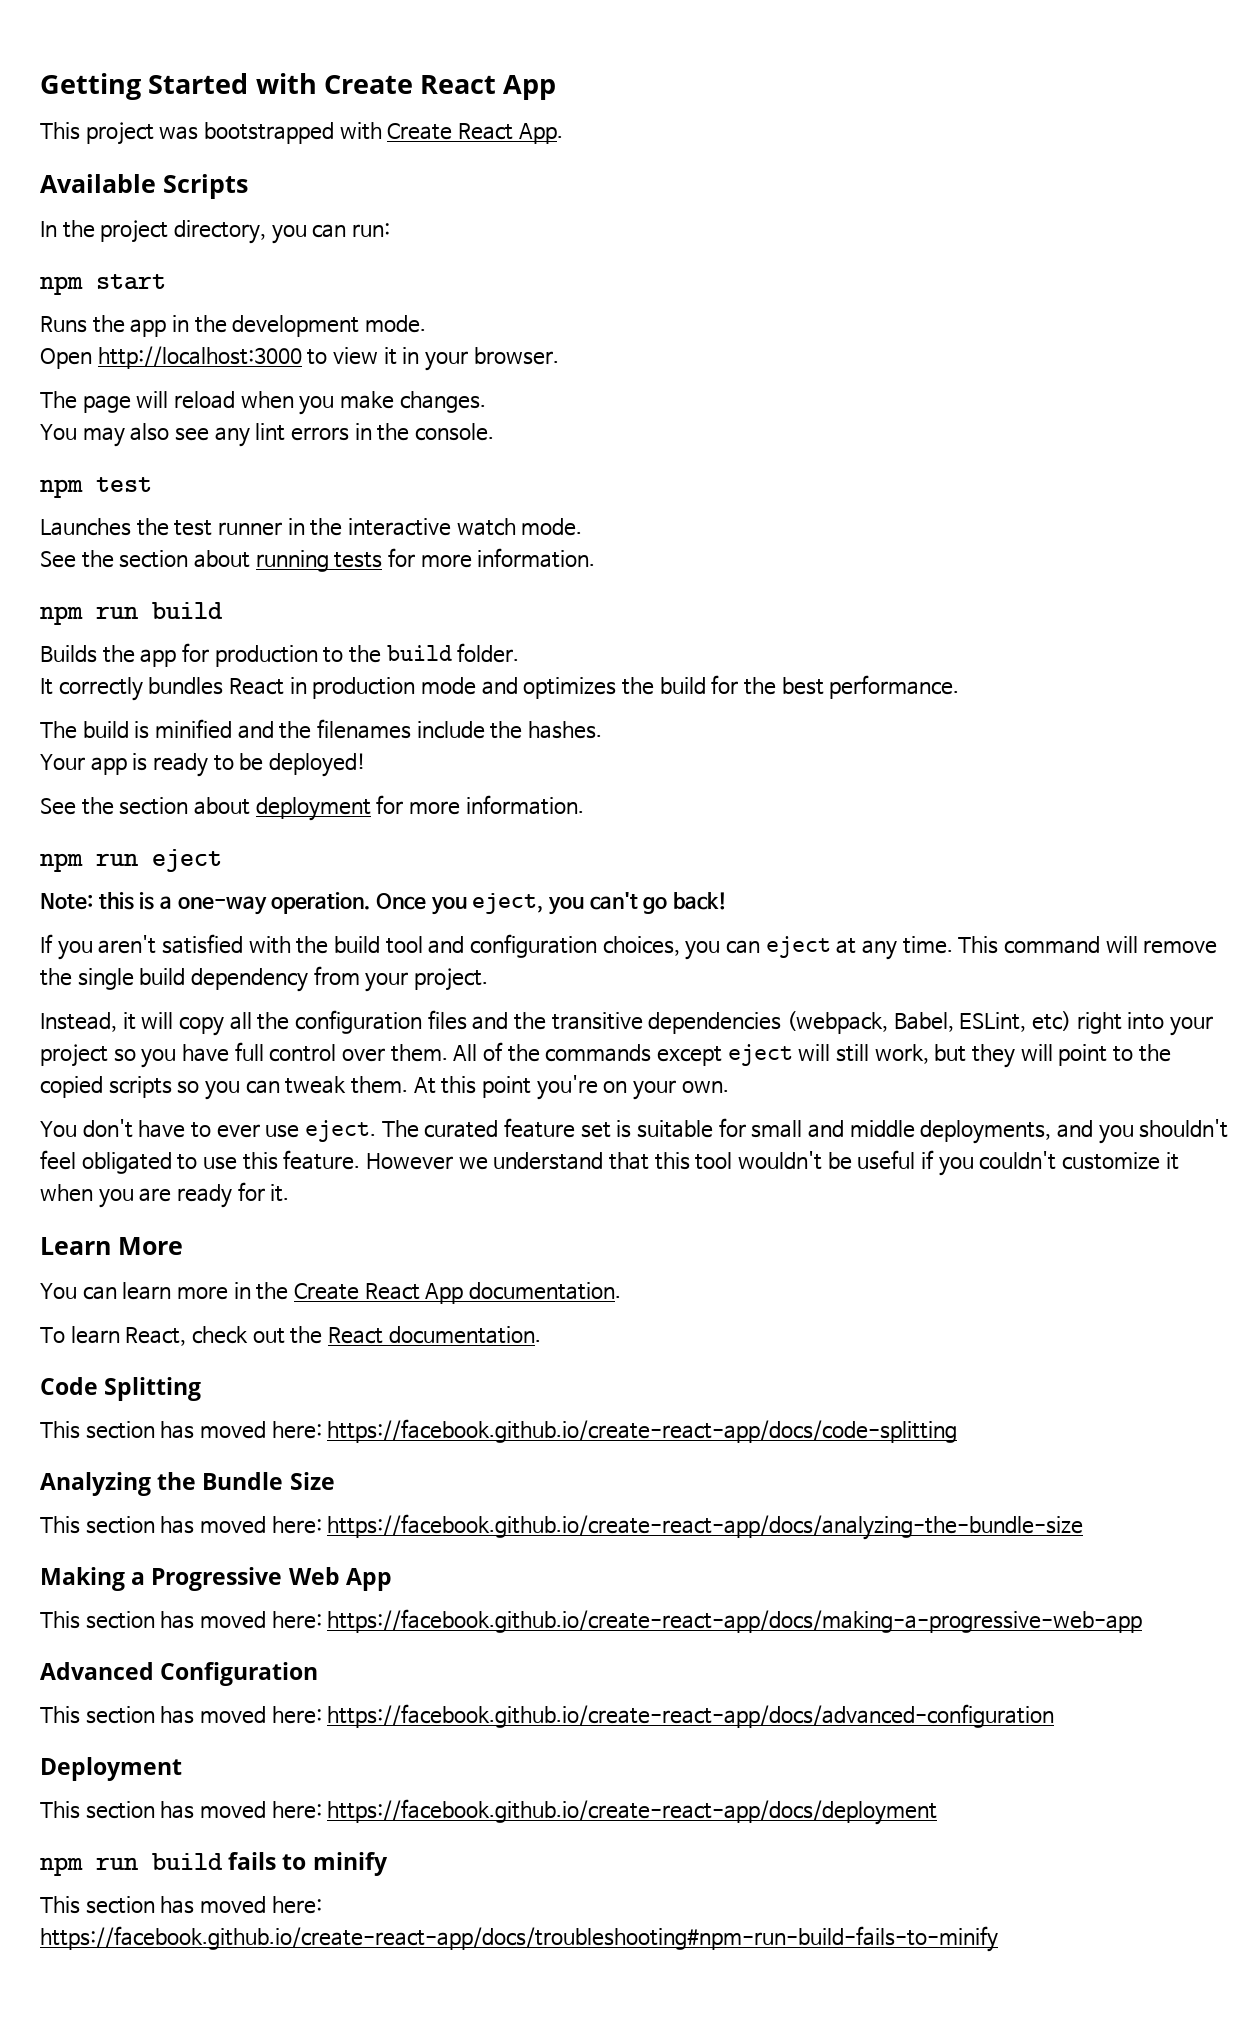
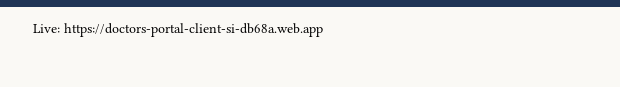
- Getting Started with Create React App
- This project was bootstrapped with Create React App.
- Available Scripts
- In the project directory, you can run:
- npm start
- Runs the app in the development mode.
- Open http://localhost:3000 to view it in your browser.
- The page will reload when you make changes.
- You may also see any lint errors in the console.
- npm test
- Launches the test runner in the interactive watch mode.
- See the section about running tests for more information.
- npm run build
- Builds the app for production to the build folder.
- It correctly bundles React in production mode and optimizes the build for the best performance.
- The build is minified and the filenames include the hashes.
- Your app is ready to be deployed!
- See the section about deployment for more information.
- npm run eject
- Note: this is a one-way operation. Once you eject, you can't go back!
- If you aren't satisfied with the build tool and configuration choices, you can eject at any time. This command will remove the single build dependency from your project.
- Instead, it will copy all the configuration files and the transitive dependencies (webpack, Babel, ESLint, etc) right into your project so you have full control over them. All of the commands except eject will still work, but they will point to the copied scripts so you can tweak them. At this point you're on your own.
- You don't have to ever use eject. The curated feature set is suitable for small and middle deployments, and you shouldn't feel obligated to use this feature. However we understand that this tool wouldn't be useful if you couldn't customize it when you are ready for it.
- Learn More
- You can learn more in the Create React App documentation.
- To learn React, check out the React documentation.
- Code Splitting
- This section has moved here: https://facebook.github.io/create-react-app/docs/code-splitting
- Analyzing the Bundle Size
- This section has moved here: https://facebook.github.io/create-react-app/docs/analyzing-the-bundle-size
- Making a Progressive Web App
- This section has moved here: https://facebook.github.io/create-react-app/docs/making-a-progressive-web-app
- Advanced Configuration
- This section has moved here: https://facebook.github.io/create-react-app/docs/advanced-configuration
- Deployment
- This section has moved here: https://facebook.github.io/create-react-app/docs/deployment
- npm run build fails to minify
- This section has moved here: https://facebook.github.io/create-react-app/docs/troubleshooting#npm-run-build-fails-to-minify
+ Live: https://doctors-portal-client-si-db68a.web.app

